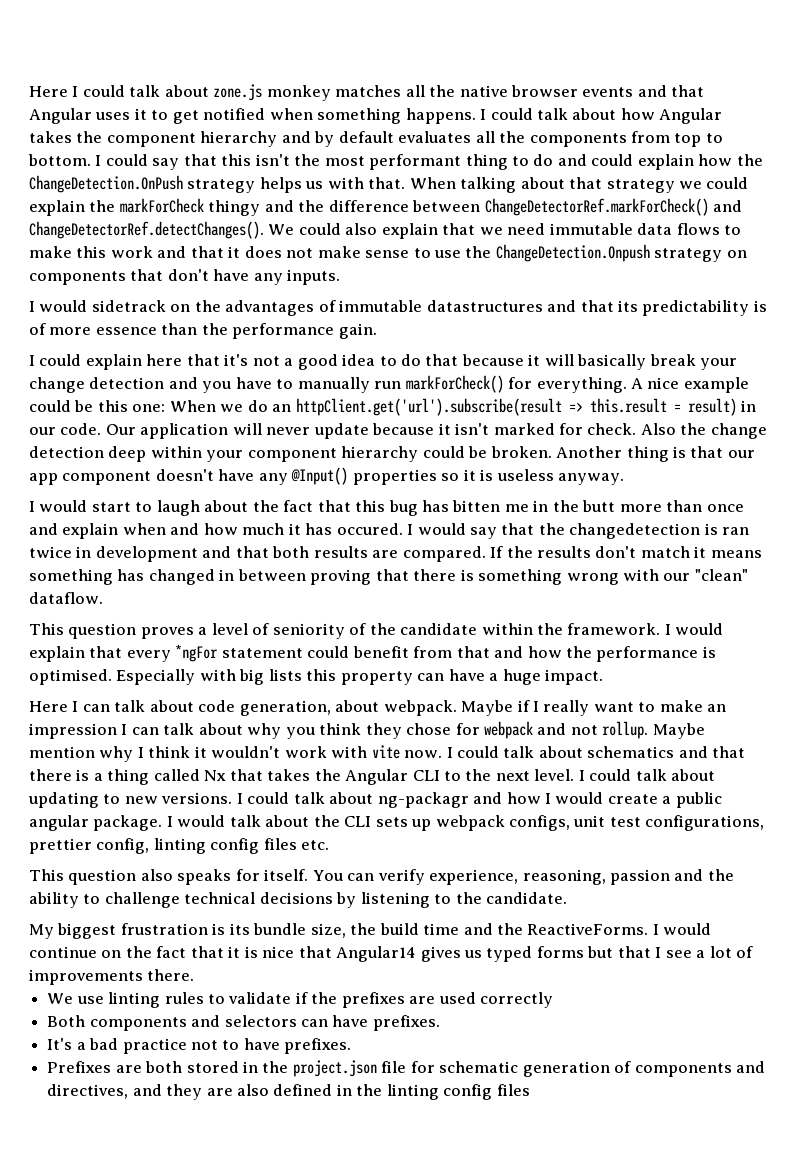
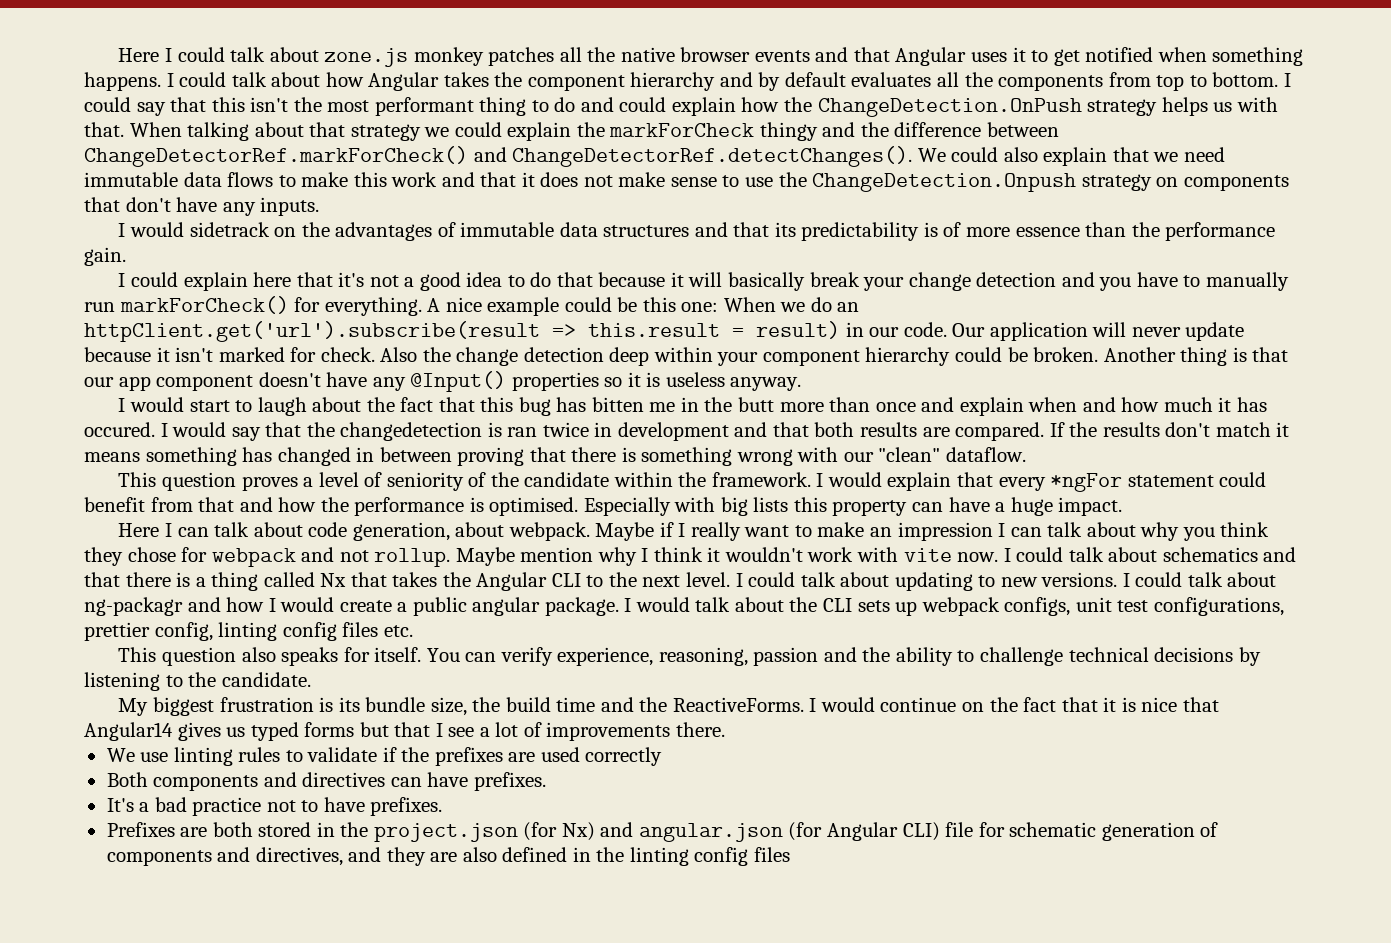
- Here I could talk about zone.js monkey matches all the native browser events and that Angular uses it to get notified when something happens.
+ Here I could talk about zone.js monkey patches all the native browser events and that Angular uses it to get notified when something happens.
- I would sidetrack on the advantages of immutable datastructures and that its predictability is of more essence than the performance gain.
+ I would sidetrack on the advantages of immutable data structures and that its predictability is of more essence than the performance gain.
- Both components and selectors can have prefixes.
+ Both components and directives can have prefixes.
- Prefixes are both stored in the project.json file for schematic generation of components and directives, and they are also defined in the linting config files
+ Prefixes are both stored in the project.json (for Nx) and angular.json (for Angular CLI) file for schematic generation of components and directives, and they are also defined in the linting config files

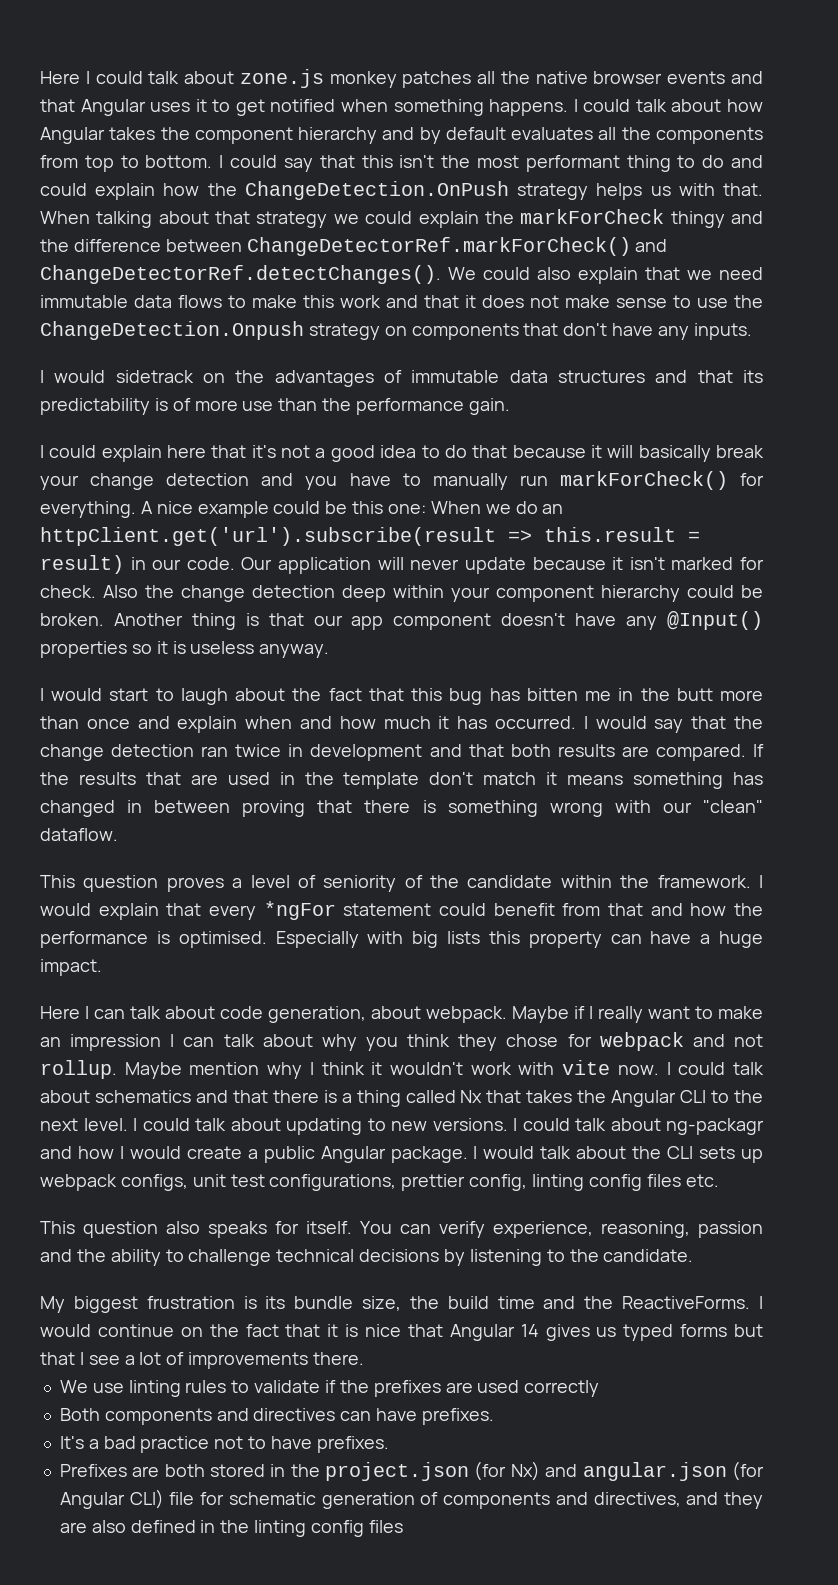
- I would sidetrack on the advantages of immutable data structures and that its predictability is of more essence than the performance gain.
+ I would sidetrack on the advantages of immutable data structures and that its predictability is of more use than the performance gain.
- I would start to laugh about the fact that this bug has bitten me in the butt more than once and explain when and how much it has occured.
+ I would start to laugh about the fact that this bug has bitten me in the butt more than once and explain when and how much it has occurred.
- I would say that the changedetection is ran twice in development and that both results are compared.
+ I would say that the change detection ran twice in development and that both results are compared.
- If the results don't match it means something has changed in between proving that there is something wrong with our "clean" dataflow.
+ If the results that are used in the template don't match it means something has changed in between proving that there is something wrong with our "clean" dataflow.
- I could talk about ng-packagr and how I would create a public angular package.
+ I could talk about ng-packagr and how I would create a public Angular package.
- I would continue on the fact that it is nice that Angular14 gives us typed forms but that I see a lot of improvements there.
+ I would continue on the fact that it is nice that Angular 14 gives us typed forms but that I see a lot of improvements there.

